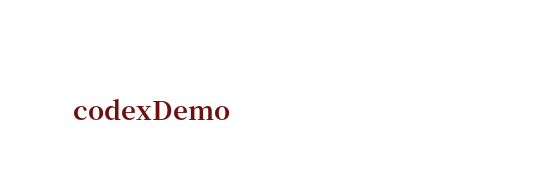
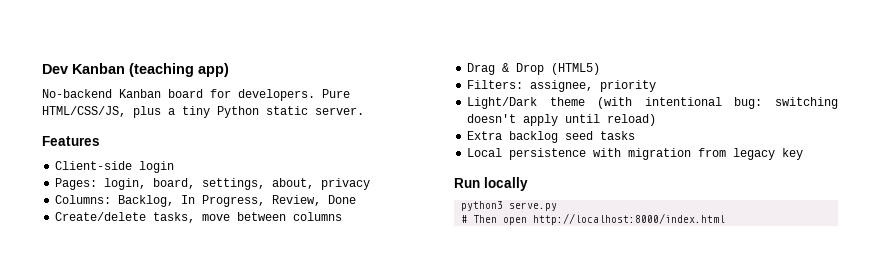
- codexDemo
+ Dev Kanban (teaching app)
+ No-backend Kanban board for developers. Pure HTML/CSS/JS, plus a tiny Python static server.
+ Features
+ Client-side login
+ Pages: login, board, settings, about, privacy
+ Columns: Backlog, In Progress, Review, Done
+ Create/delete tasks, move between columns
+ Drag & Drop (HTML5)
+ Filters: assignee, priority
+ Light/Dark theme (with intentional bug: switching doesn't apply until reload)
+ Extra backlog seed tasks
+ Local persistence with migration from legacy key
+ Run locally
+ python3 serve.py
+ # Then open http://localhost:8000/index.html

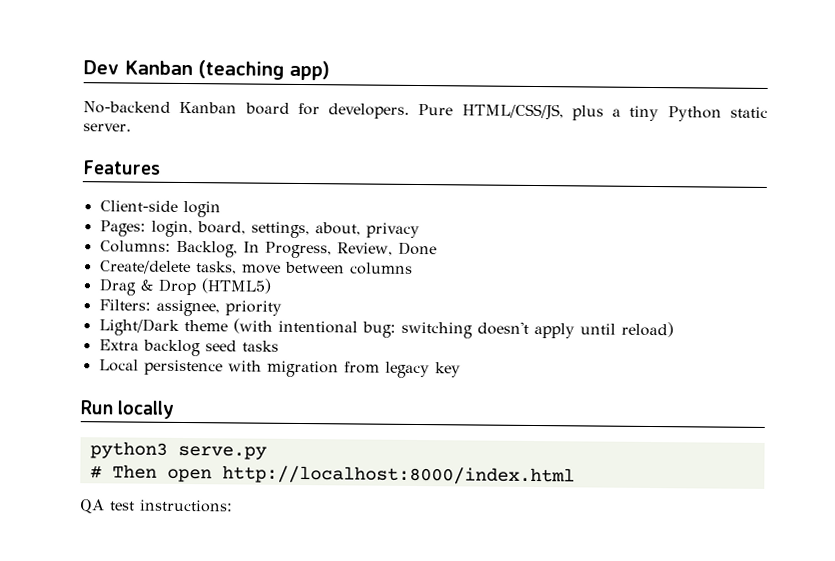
+ QA test instructions:

